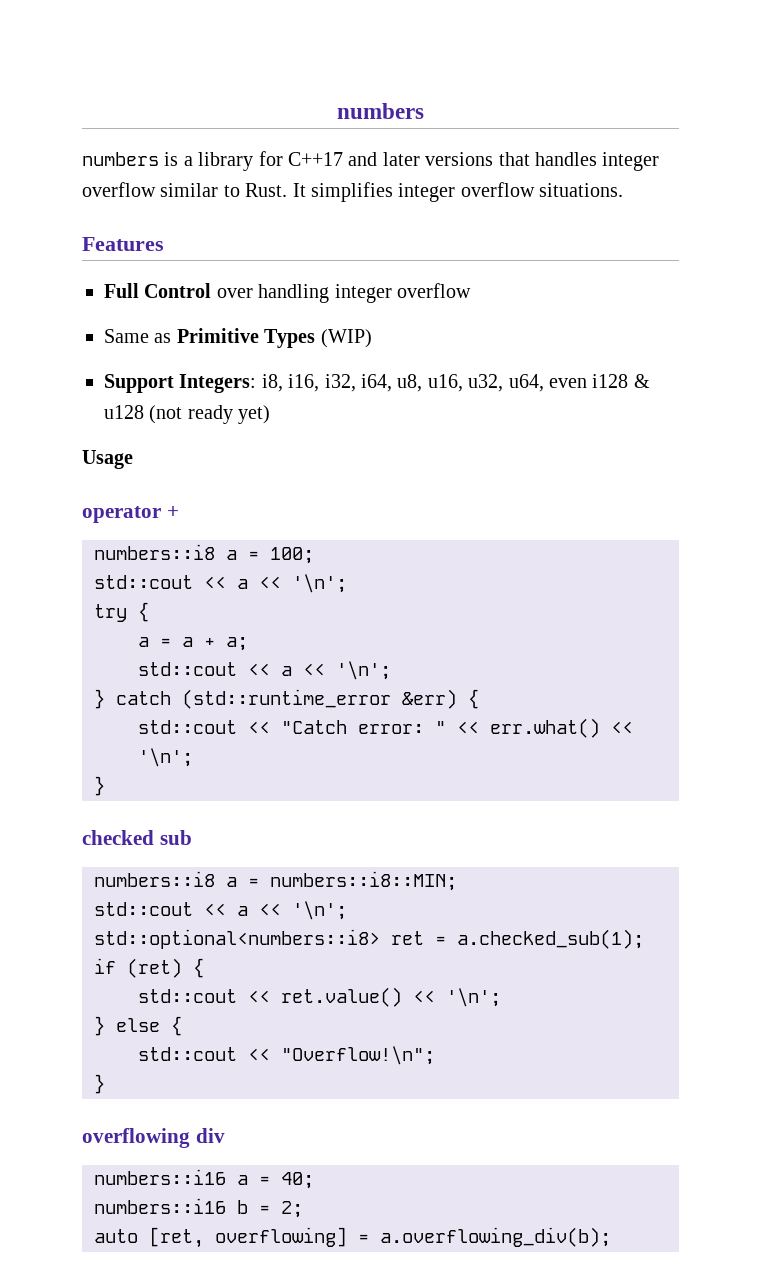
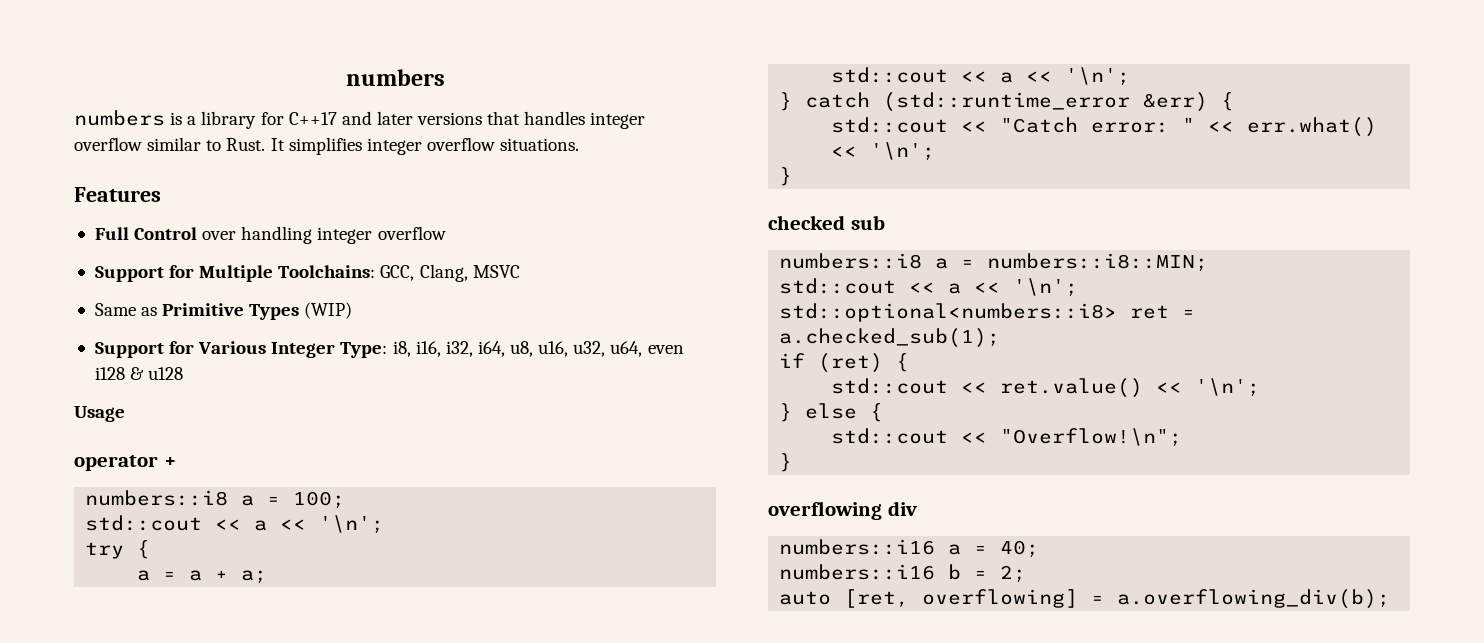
+ Support for Multiple Toolchains: GCC, Clang, MSVC
- Support Integers: i8, i16, i32, i64, u8, u16, u32, u64, even i128 & u128 (not ready yet)
+ Support for Various Integer Type: i8, i16, i32, i64, u8, u16, u32, u64, even i128 & u128

